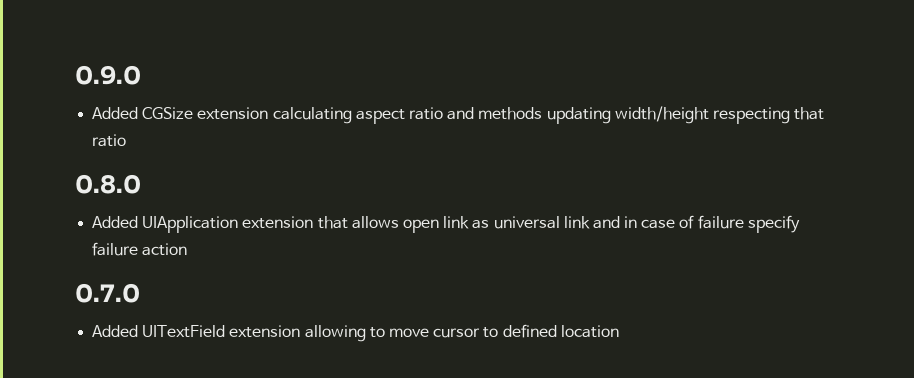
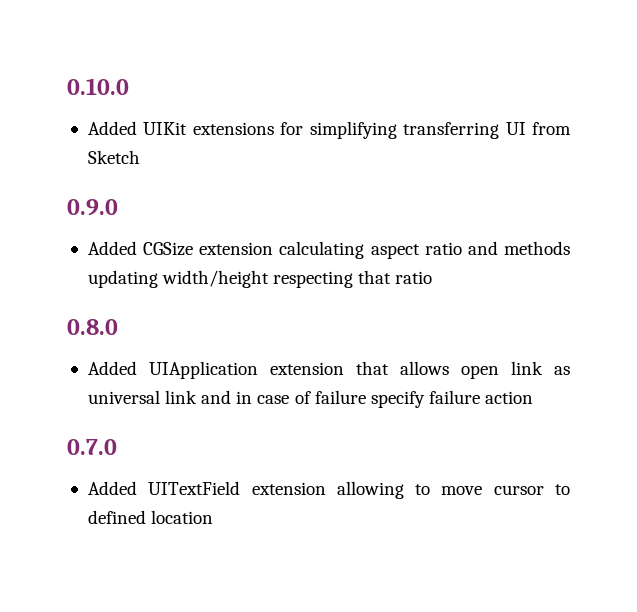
+ 0.10.0
+ Added UIKit extensions for simplifying transferring UI from Sketch

